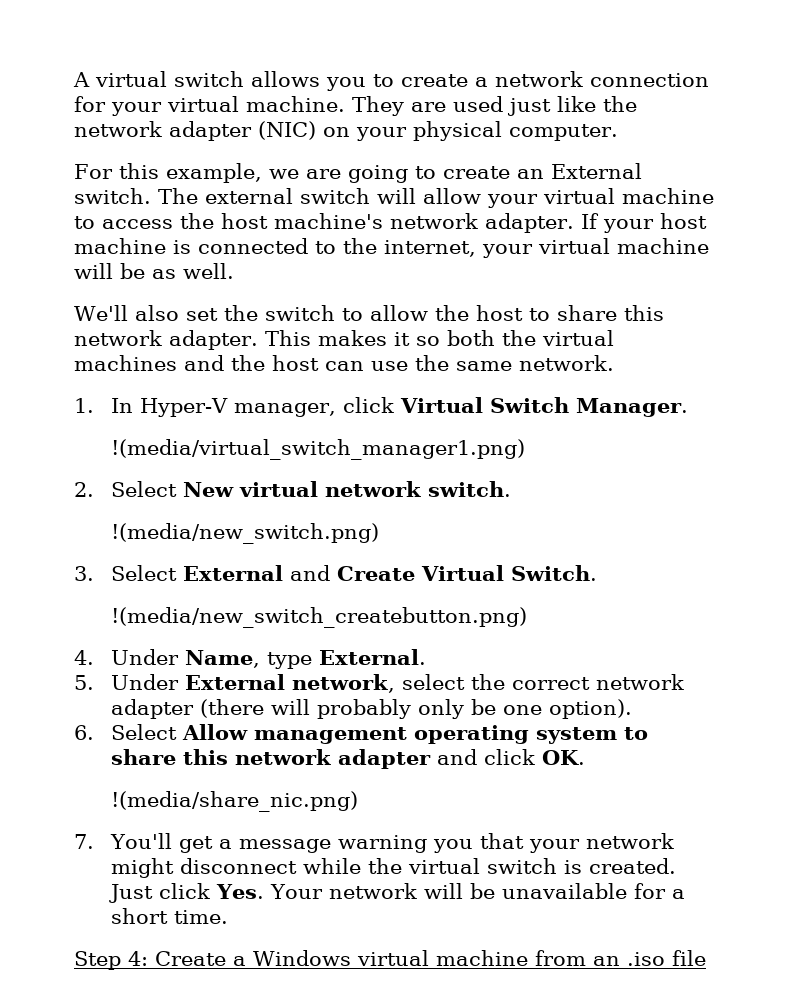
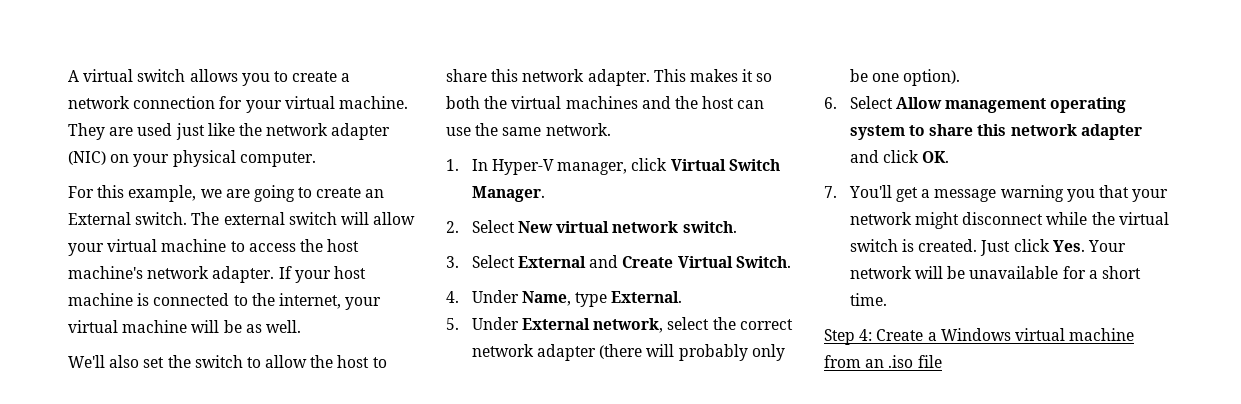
- !(media/virtual_switch_manager1.png)
- !(media/new_switch.png)
- !(media/new_switch_createbutton.png)
- !(media/share_nic.png)

